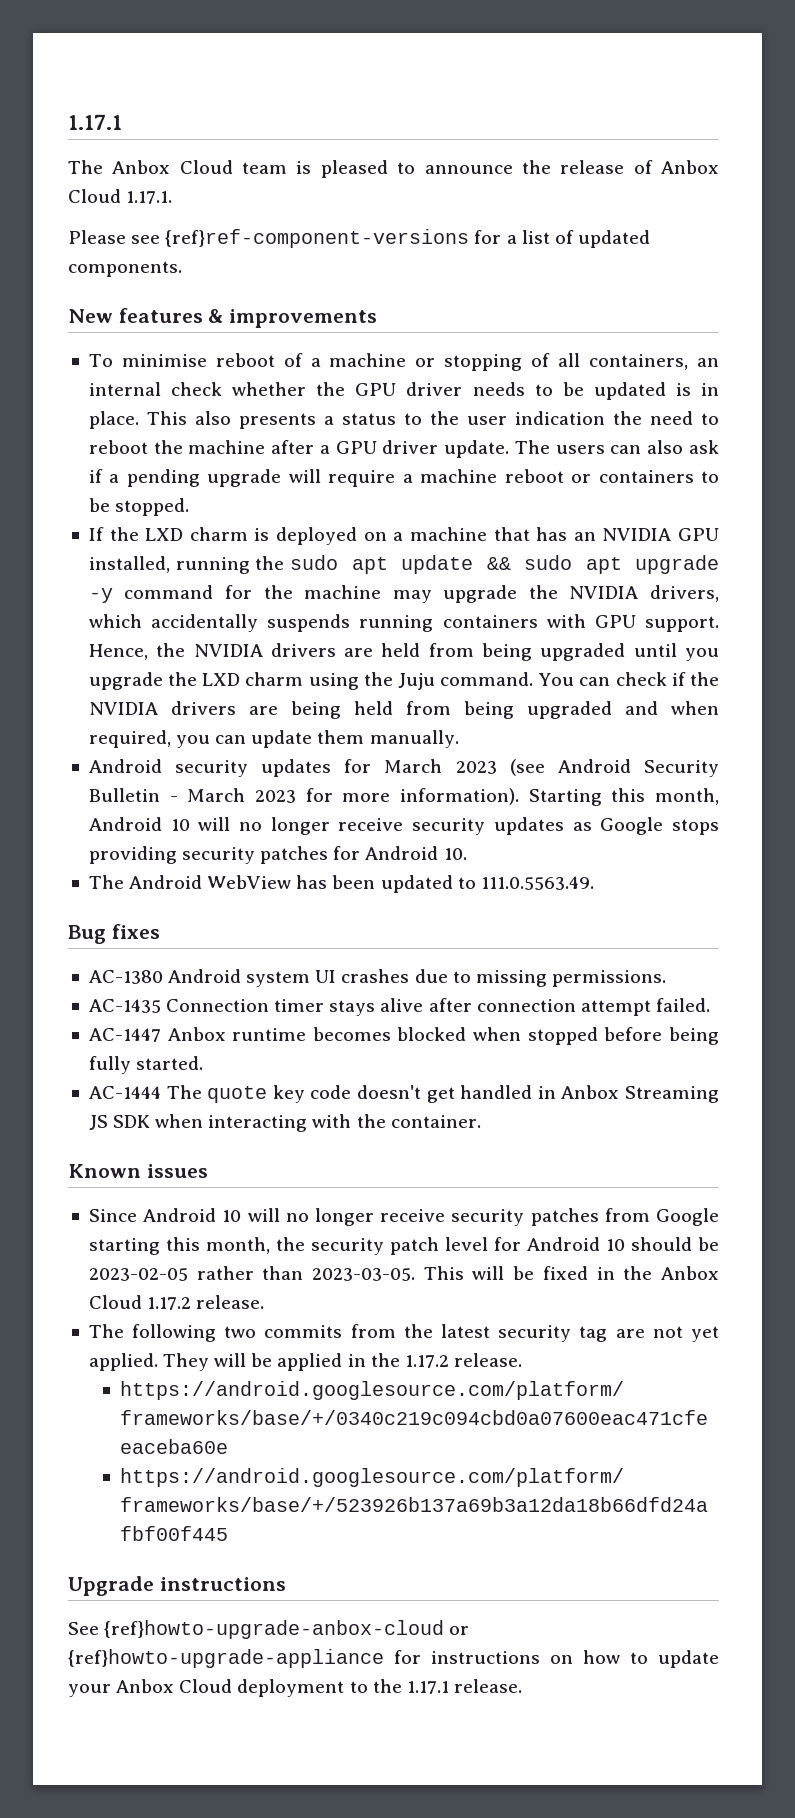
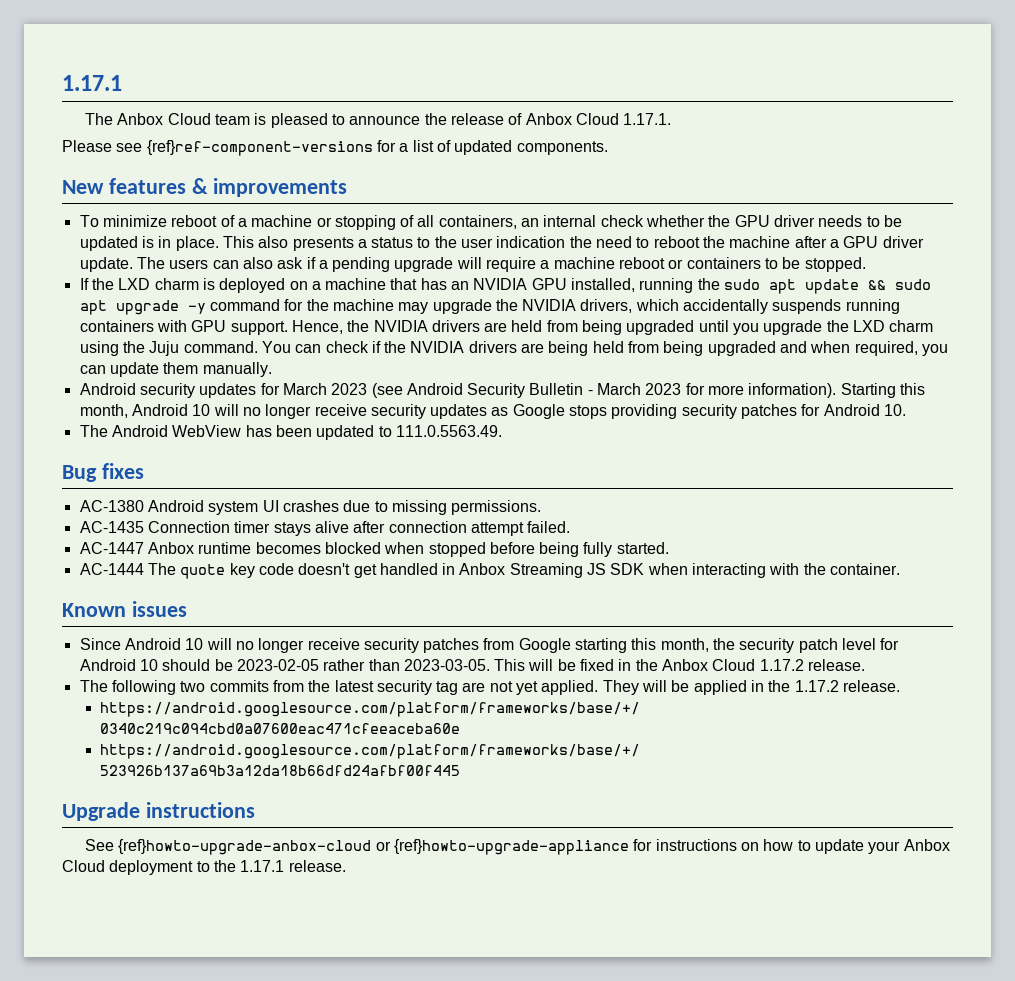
- To minimise reboot of a machine or stopping of all containers, an internal check whether the GPU driver needs to be updated is in place.
+ To minimize reboot of a machine or stopping of all containers, an internal check whether the GPU driver needs to be updated is in place.

